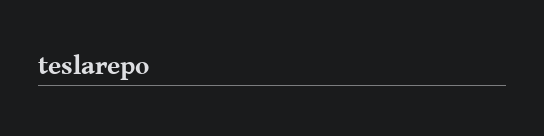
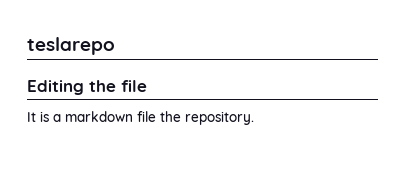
+ Editing the file
+ It is a markdown file the repository.

